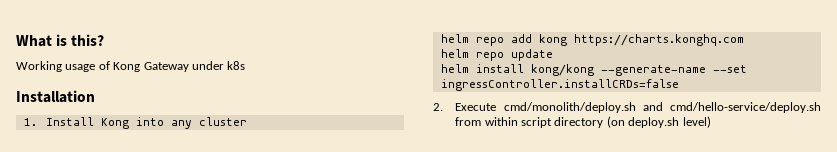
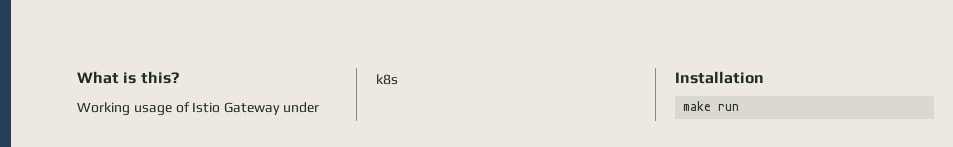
- Working usage of Kong Gateway under k8s
+ Working usage of Istio Gateway under k8s
- 1. Install Kong into any cluster
- helm repo add kong https://charts.konghq.com
- helm repo update
- helm install kong/kong --generate-name --set ingressController.installCRDs=false
- 2. Execute cmd/monolith/deploy.sh and cmd/hello-service/deploy.sh from within script directory (on deploy.sh level)
+ make run

